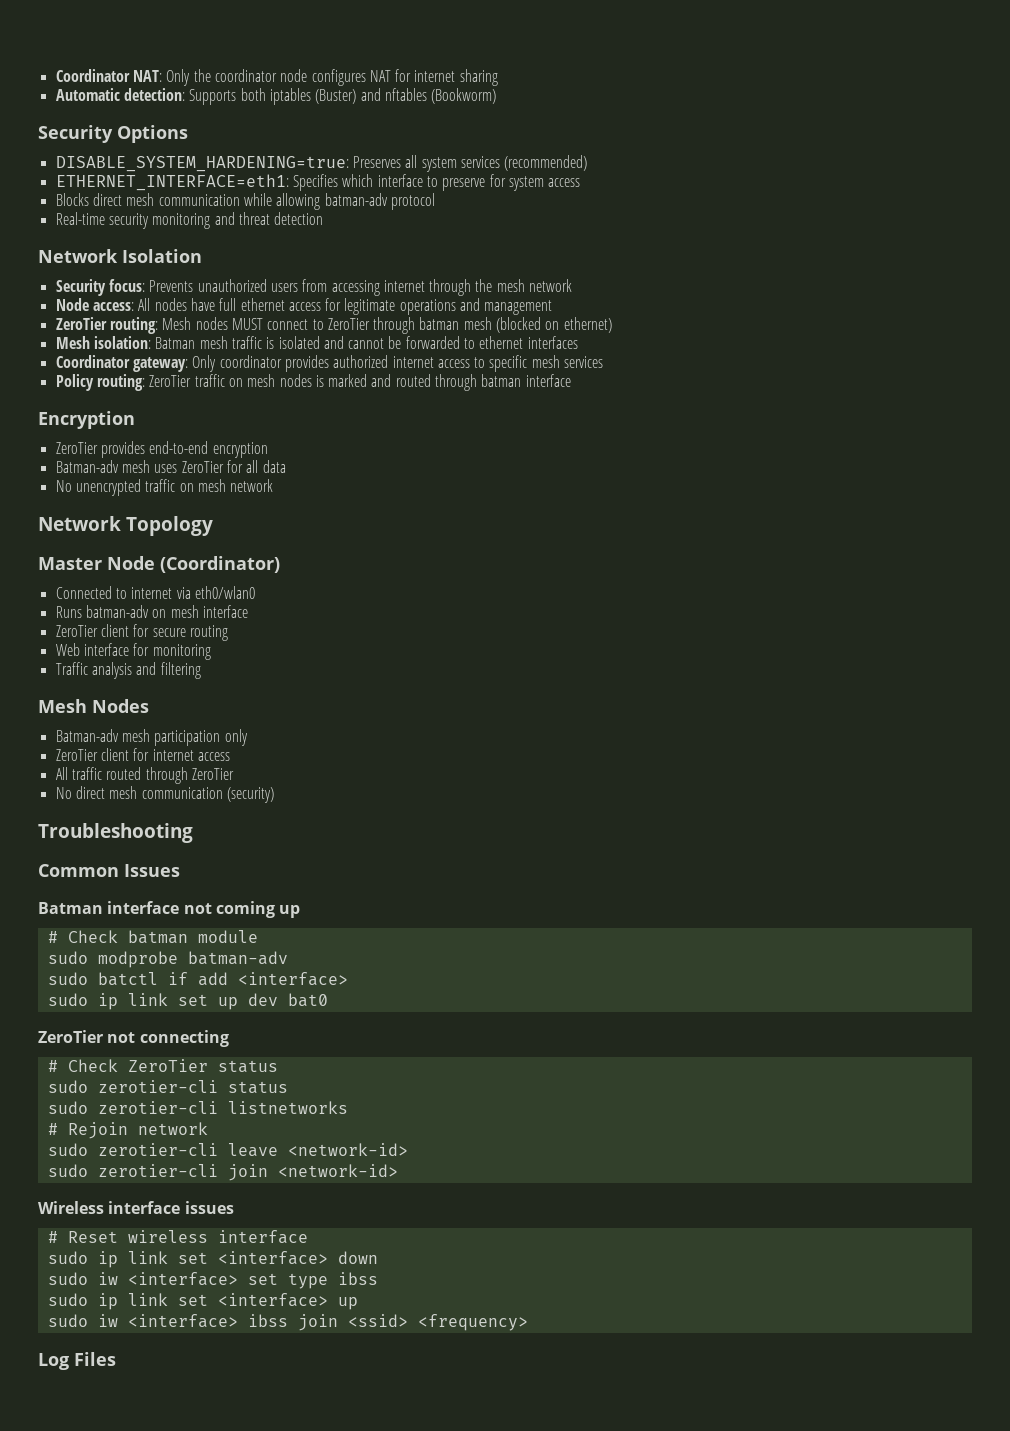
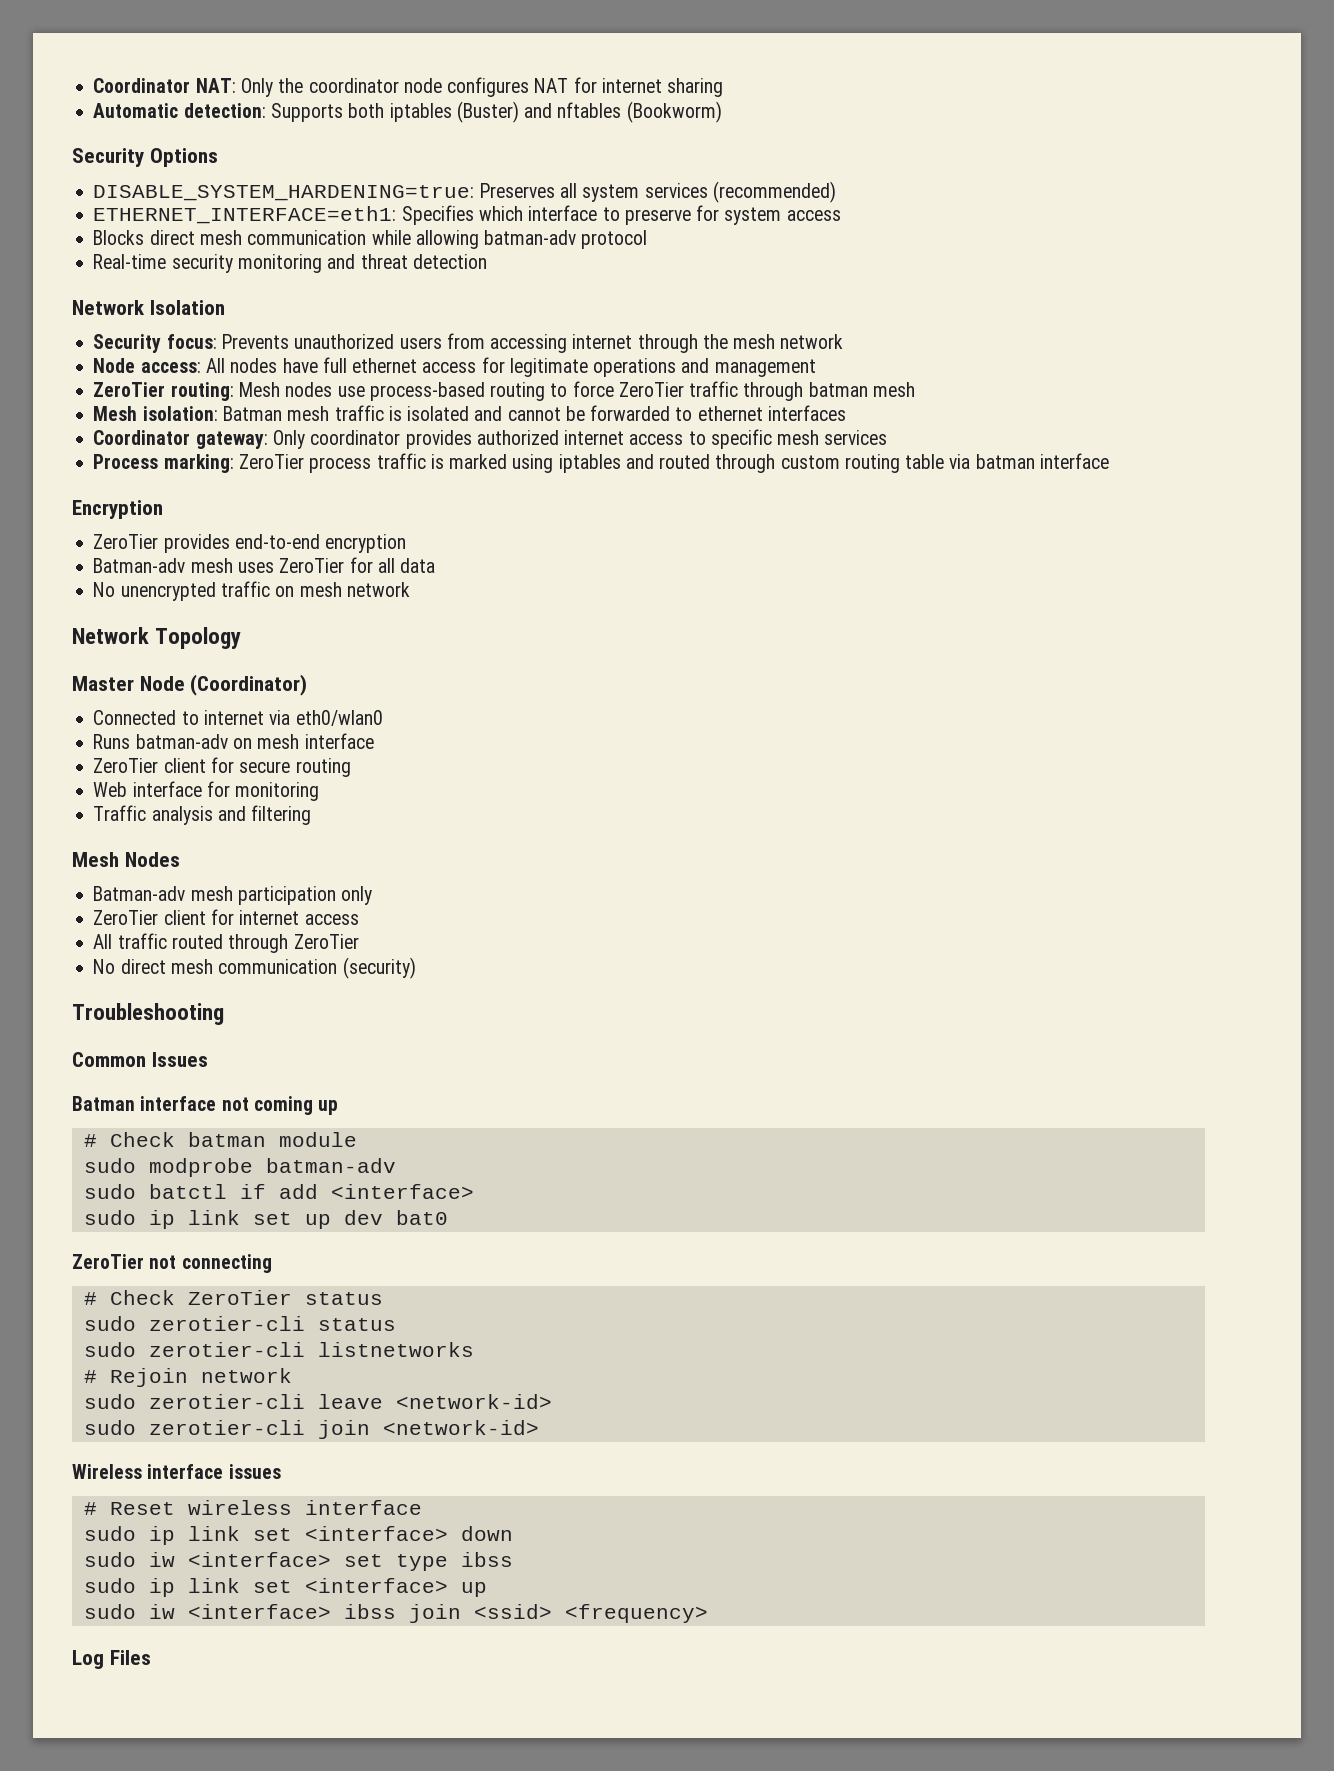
- ZeroTier routing: Mesh nodes MUST connect to ZeroTier through batman mesh (blocked on ethernet)
+ ZeroTier routing: Mesh nodes use process-based routing to force ZeroTier traffic through batman mesh
- Policy routing: ZeroTier traffic on mesh nodes is marked and routed through batman interface
+ Process marking: ZeroTier process traffic is marked using iptables and routed through custom routing table via batman interface

